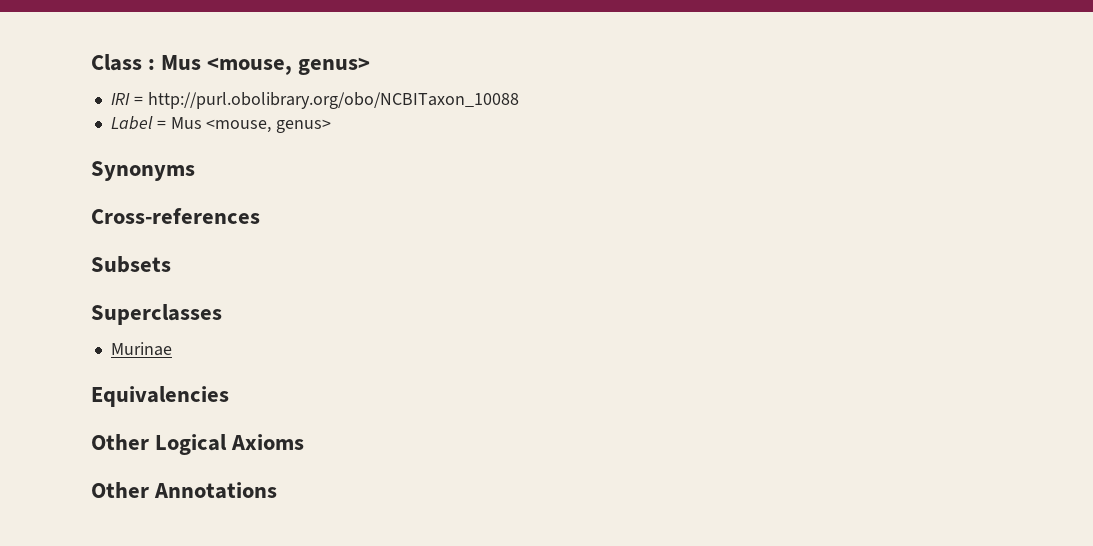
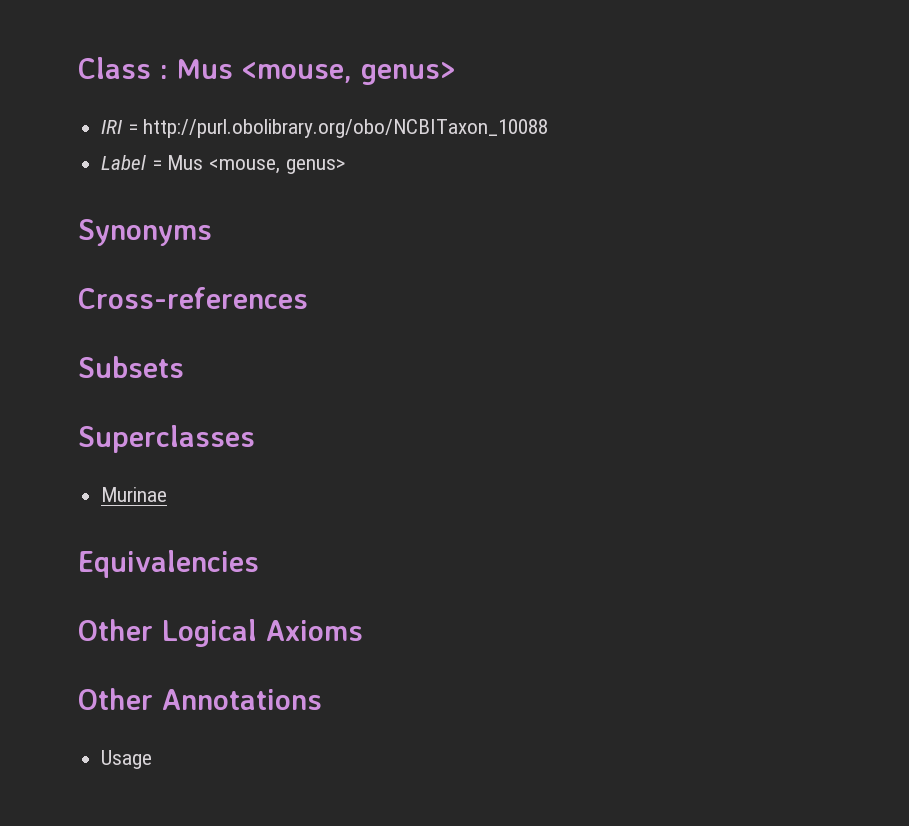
+ Usage

